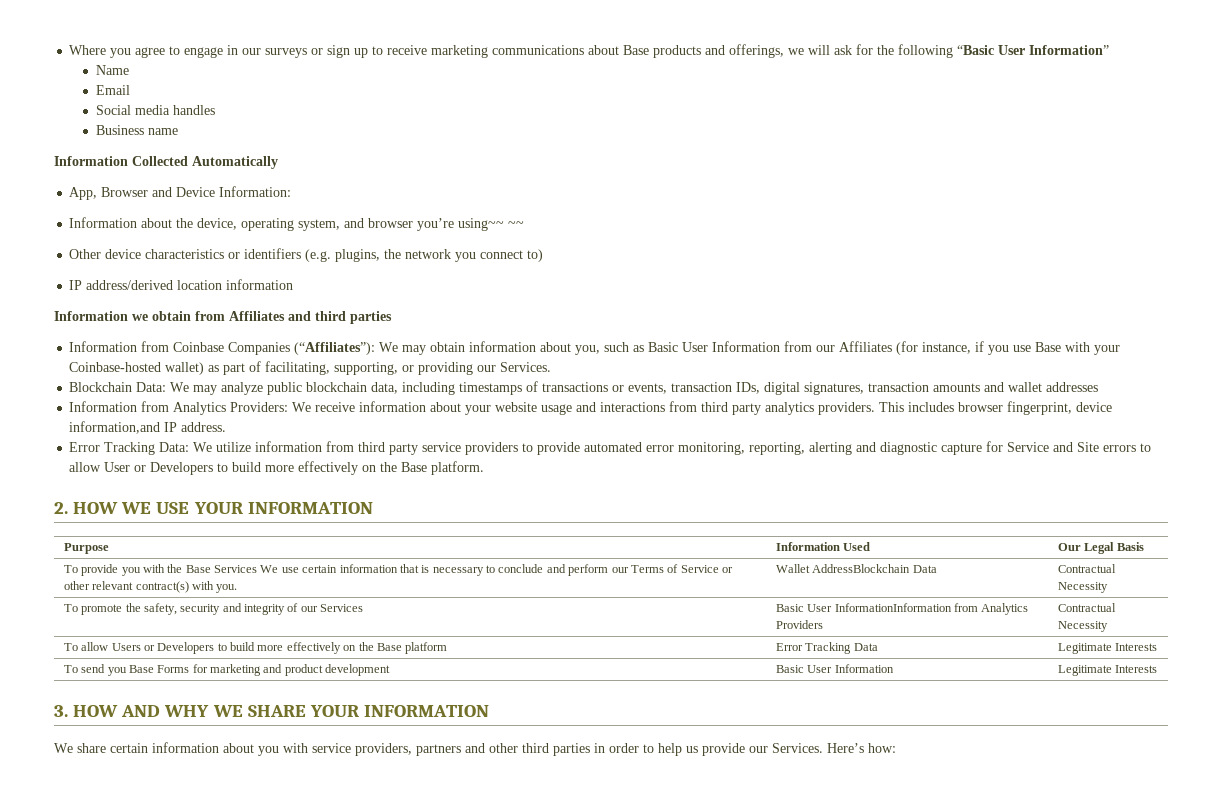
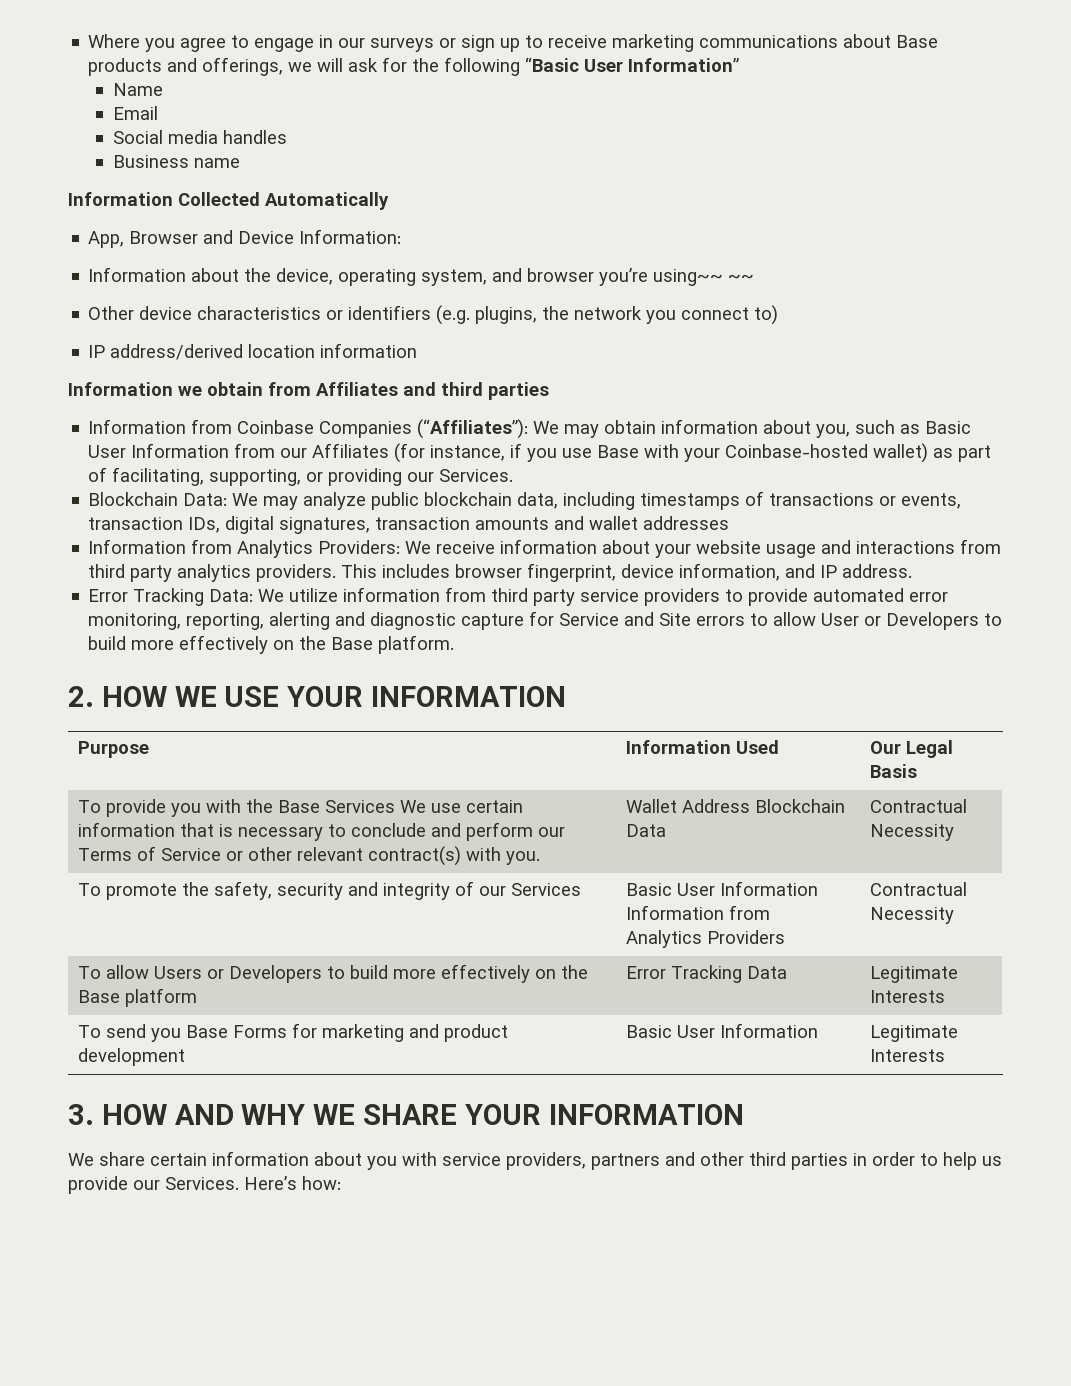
- This includes browser fingerprint, device information,and IP address.
+ This includes browser fingerprint, device information, and IP address.
- To provide you with the Base Services We use certain information that is necessary to conclude and perform our Terms of Service or other relevant contract(s) with you. | Wallet AddressBlockchain Data | Contractual Necessity
+ To provide you with the Base Services We use certain information that is necessary to conclude and perform our Terms of Service or other relevant contract(s) with you. | Wallet Address Blockchain Data | Contractual Necessity
- To promote the safety, security and integrity of our Services | Basic User InformationInformation from Analytics Providers | Contractual Necessity
+ To promote the safety, security and integrity of our Services | Basic User Information Information from Analytics Providers | Contractual Necessity

